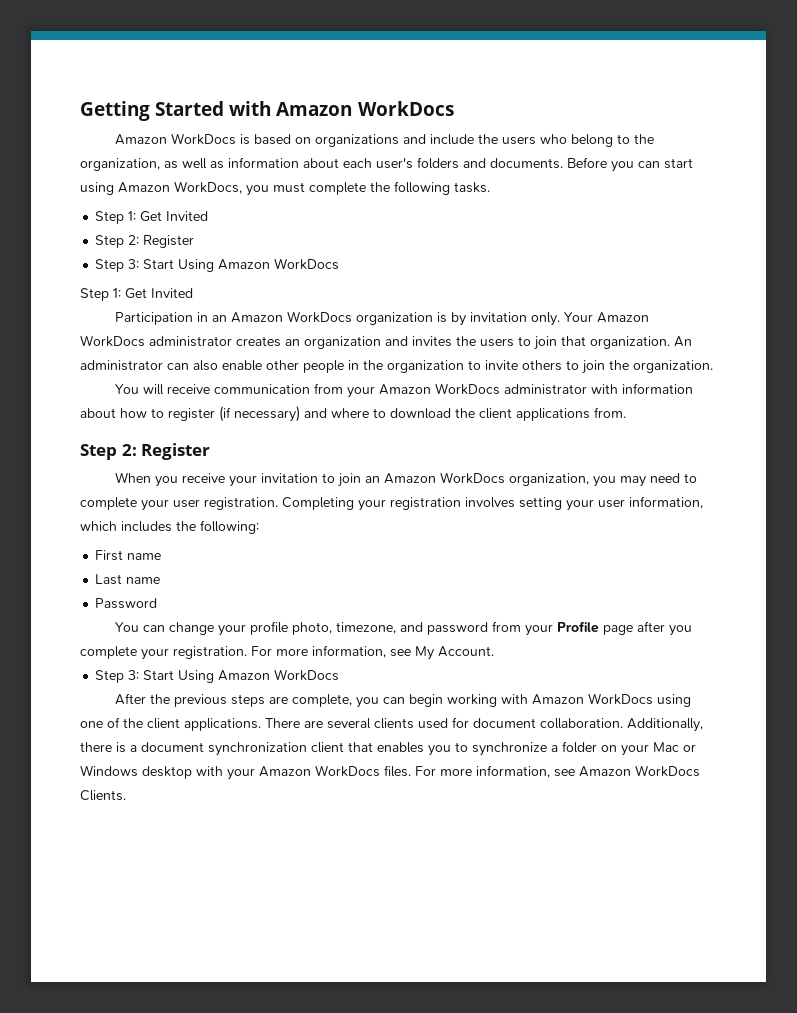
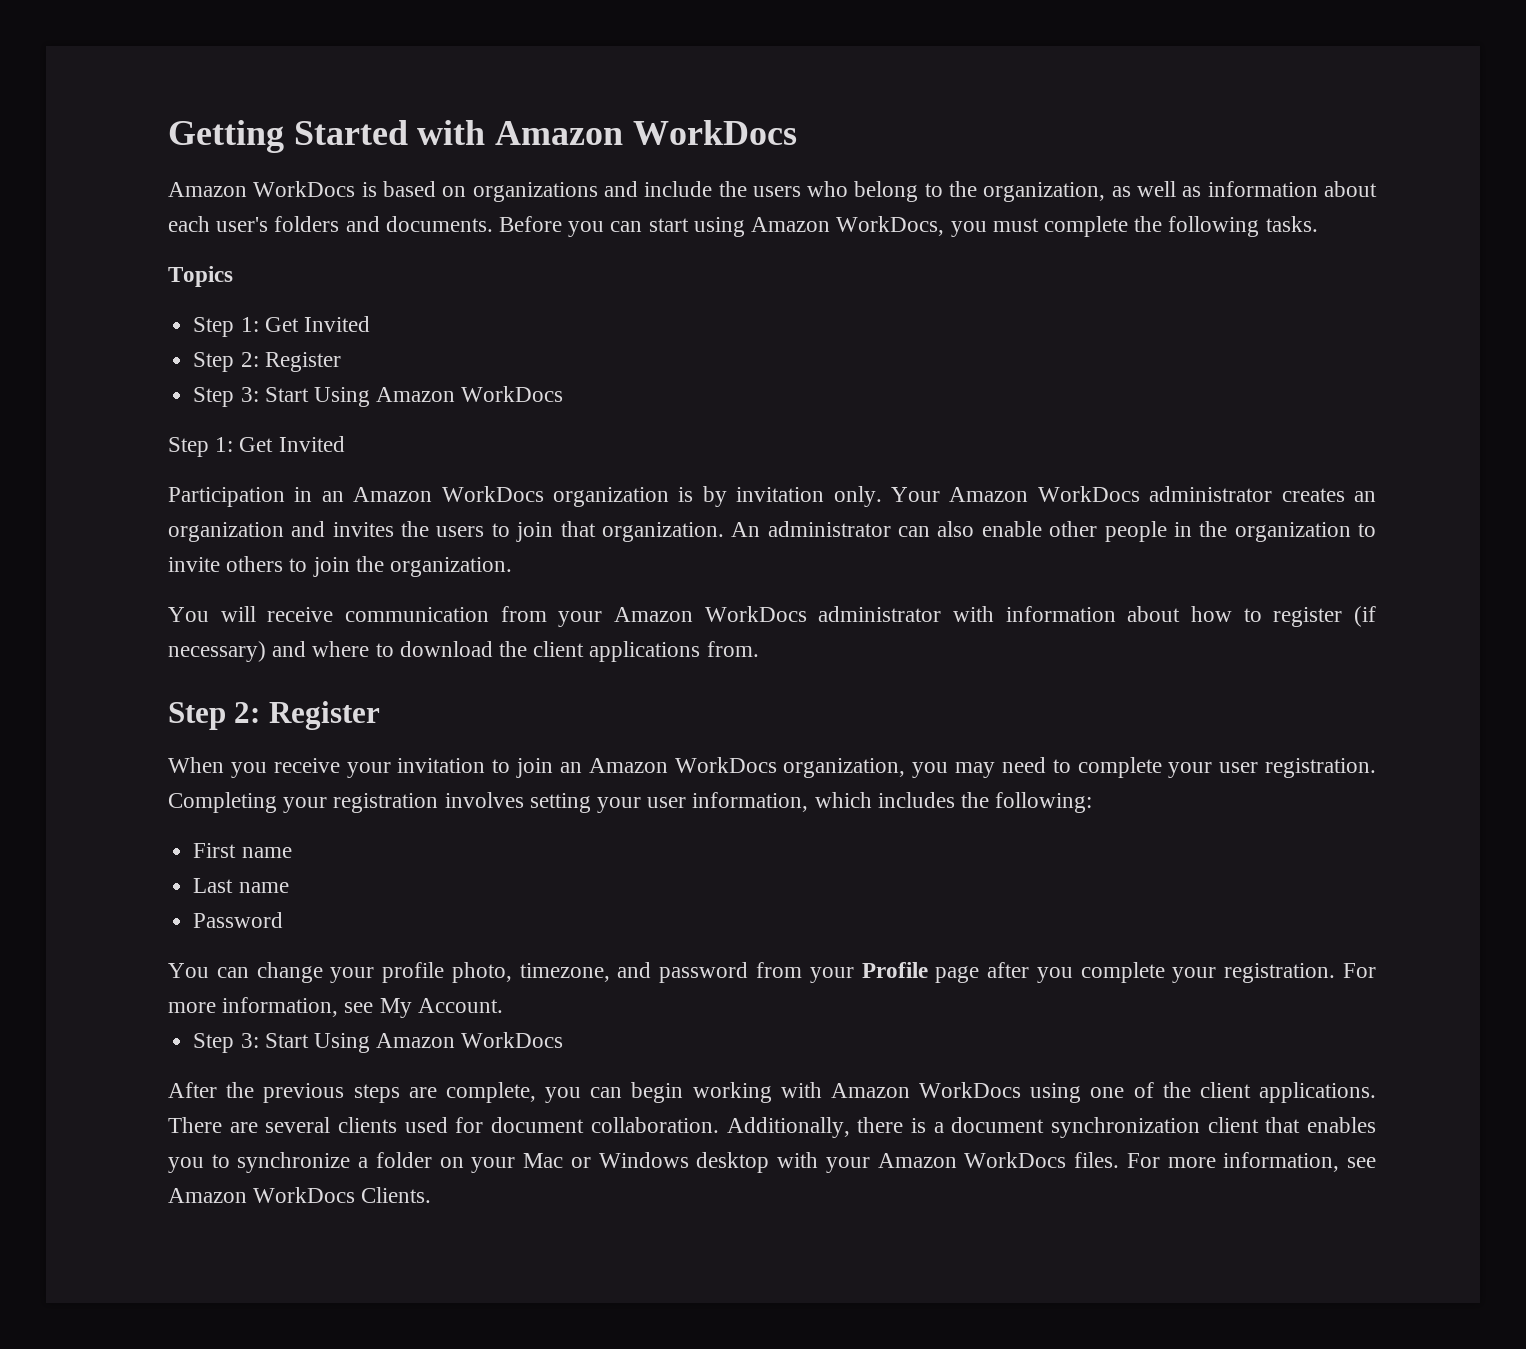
+ Topics

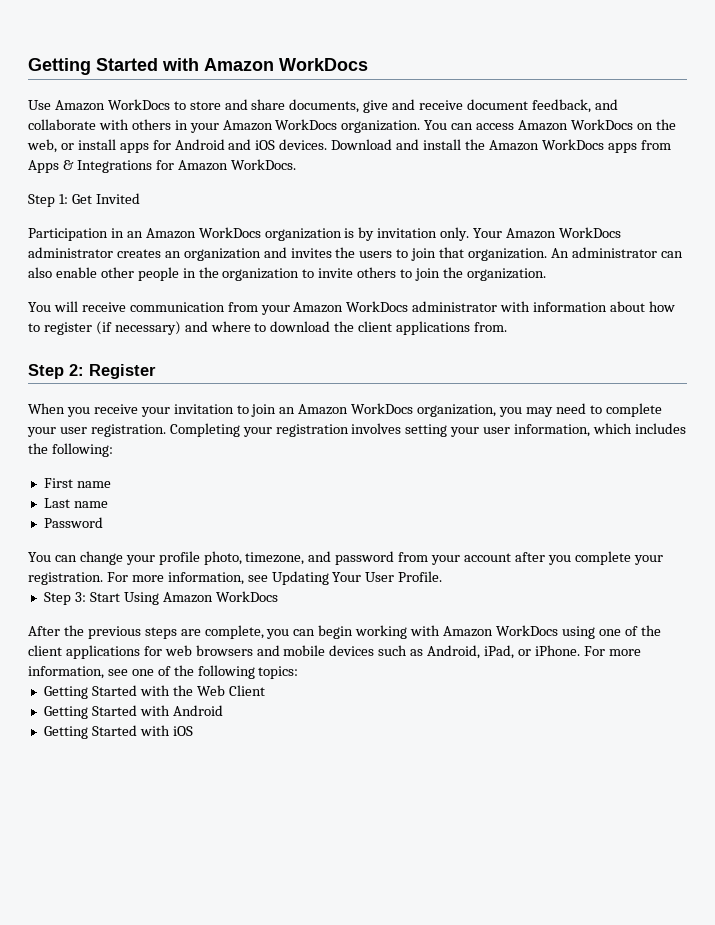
- Amazon WorkDocs is based on organizations and include the users who belong to the organization, as well as information about each user's folders and documents. Before you can start using Amazon WorkDocs, you must complete the following tasks.
- Topics
- Step 1: Get Invited
- Step 2: Register
- Step 3: Start Using Amazon WorkDocs
+ Use Amazon WorkDocs to store and share documents, give and receive document feedback, and collaborate with others in your Amazon WorkDocs organization. You can access Amazon WorkDocs on the web, or install apps for Android and iOS devices. Download and install the Amazon WorkDocs apps from Apps & Integrations for Amazon WorkDocs.
- You can change your profile photo, timezone, and password from your Profile page after you complete your registration.
+ You can change your profile photo, timezone, and password from your account after you complete your registration.
- For more information, see My Account.
+ For more information, see Updating Your User Profile.
- After the previous steps are complete, you can begin working with Amazon WorkDocs using one of the client applications. There are several clients used for document collaboration. Additionally, there is a document synchronization client that enables you to synchronize a folder on your Mac or Windows desktop with your Amazon WorkDocs files. For more information, see Amazon WorkDocs Clients.
+ After the previous steps are complete, you can begin working with Amazon WorkDocs using one of the client applications for web browsers and mobile devices such as Android, iPad, or iPhone. For more information, see one of the following topics:
+ Getting Started with the Web Client
+ Getting Started with Android
+ Getting Started with iOS

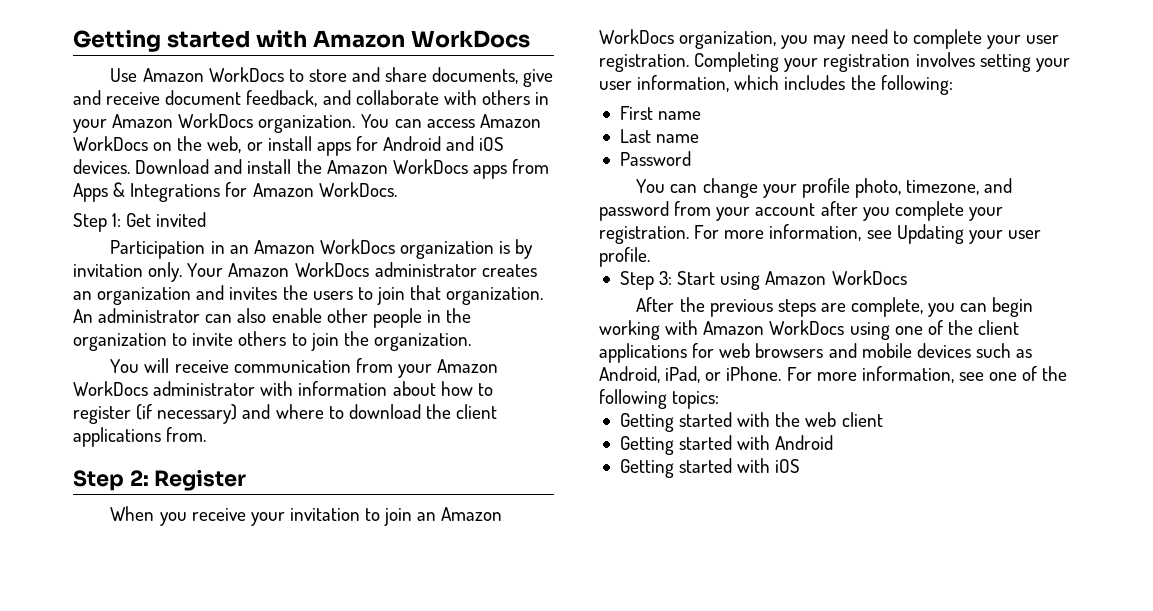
- Getting Started with Amazon WorkDocs
+ Getting started with Amazon WorkDocs
- Step 1: Get Invited
+ Step 1: Get invited
- For more information, see Updating Your User Profile.
+ For more information, see Updating your user profile.
- Step 3: Start Using Amazon WorkDocs
+ Step 3: Start using Amazon WorkDocs
- Getting Started with the Web Client
- Getting Started with Android
+ Getting started with the web client
+ Getting started with Android
- Getting Started with iOS
+ Getting started with iOS

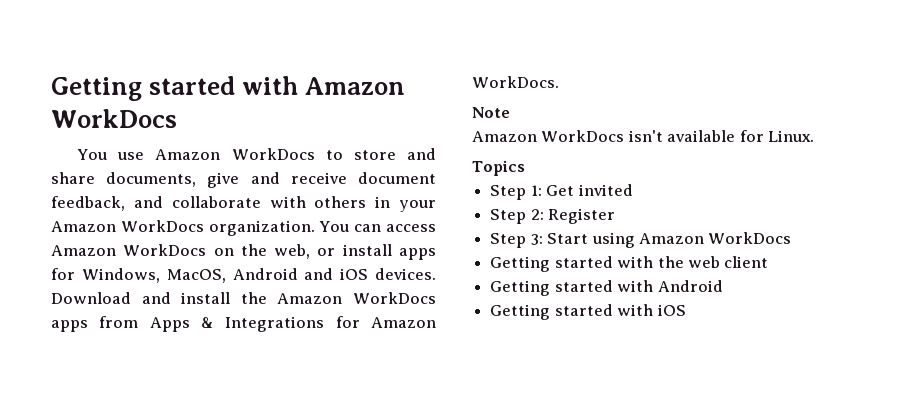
- Use Amazon WorkDocs to store and share documents, give and receive document feedback, and collaborate with others in your Amazon WorkDocs organization.
+ You use Amazon WorkDocs to store and share documents, give and receive document feedback, and collaborate with others in your Amazon WorkDocs organization.
- You can access Amazon WorkDocs on the web, or install apps for Android and iOS devices.
+ You can access Amazon WorkDocs on the web, or install apps for Windows, MacOS, Android and iOS devices.
+ Note
+ Amazon WorkDocs isn't available for Linux.
+ Topics
  Step 1: Get invited
- Participation in an Amazon WorkDocs organization is by invitation only. Your Amazon WorkDocs administrator creates an organization and invites the users to join that organization. An administrator can also enable other people in the organization to invite others to join the organization.
- You will receive communication from your Amazon WorkDocs administrator with information about how to register (if necessary) and where to download the client applications from.
  Step 2: Register
- When you receive your invitation to join an Amazon WorkDocs organization, you may need to complete your user registration. Completing your registration involves setting your user information, which includes the following:
- First name
- Last name
- Password
- You can change your profile photo, timezone, and password from your account after you complete your registration. For more information, see Updating your user profile.
- After the previous steps are complete, you can begin working with Amazon WorkDocs using one of the client applications for web browsers and mobile devices such as Android, iPad, or iPhone. For more information, see one of the following topics:

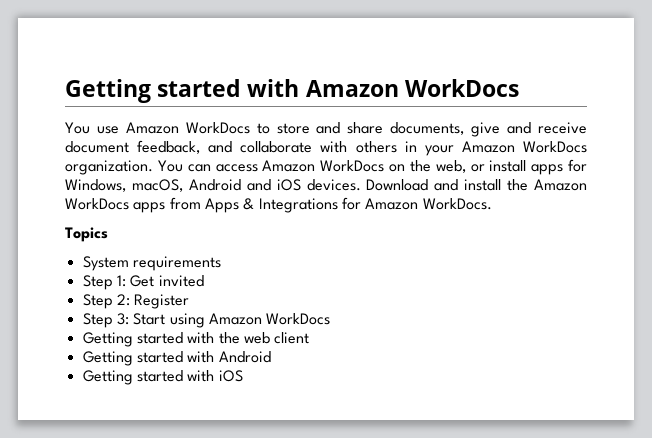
- You can access Amazon WorkDocs on the web, or install apps for Windows, MacOS, Android and iOS devices.
+ You can access Amazon WorkDocs on the web, or install apps for Windows, macOS, Android and iOS devices.
- Note
- Amazon WorkDocs isn't available for Linux.
  Topics
+ System requirements

